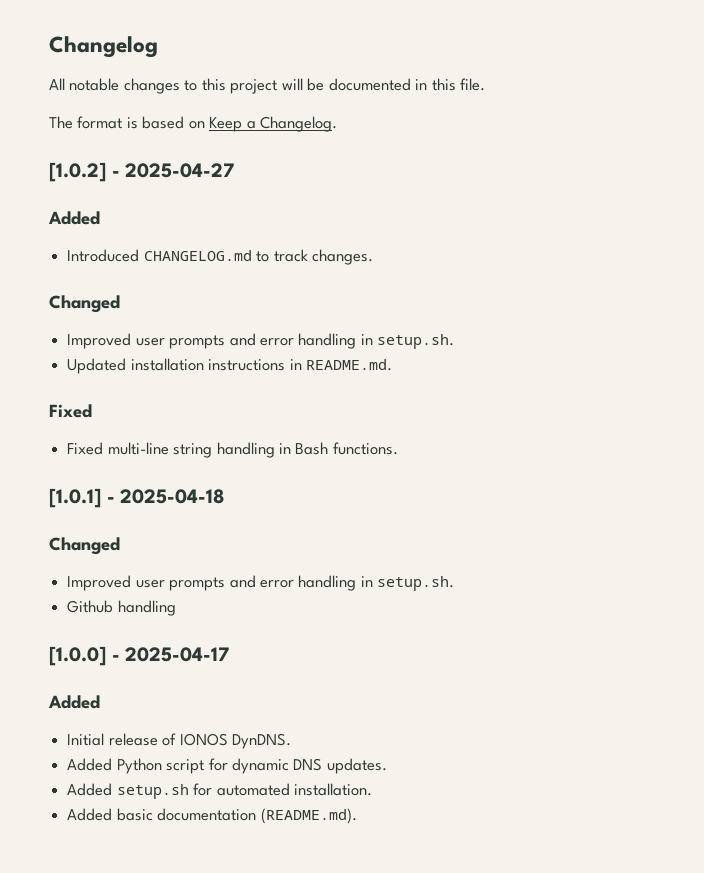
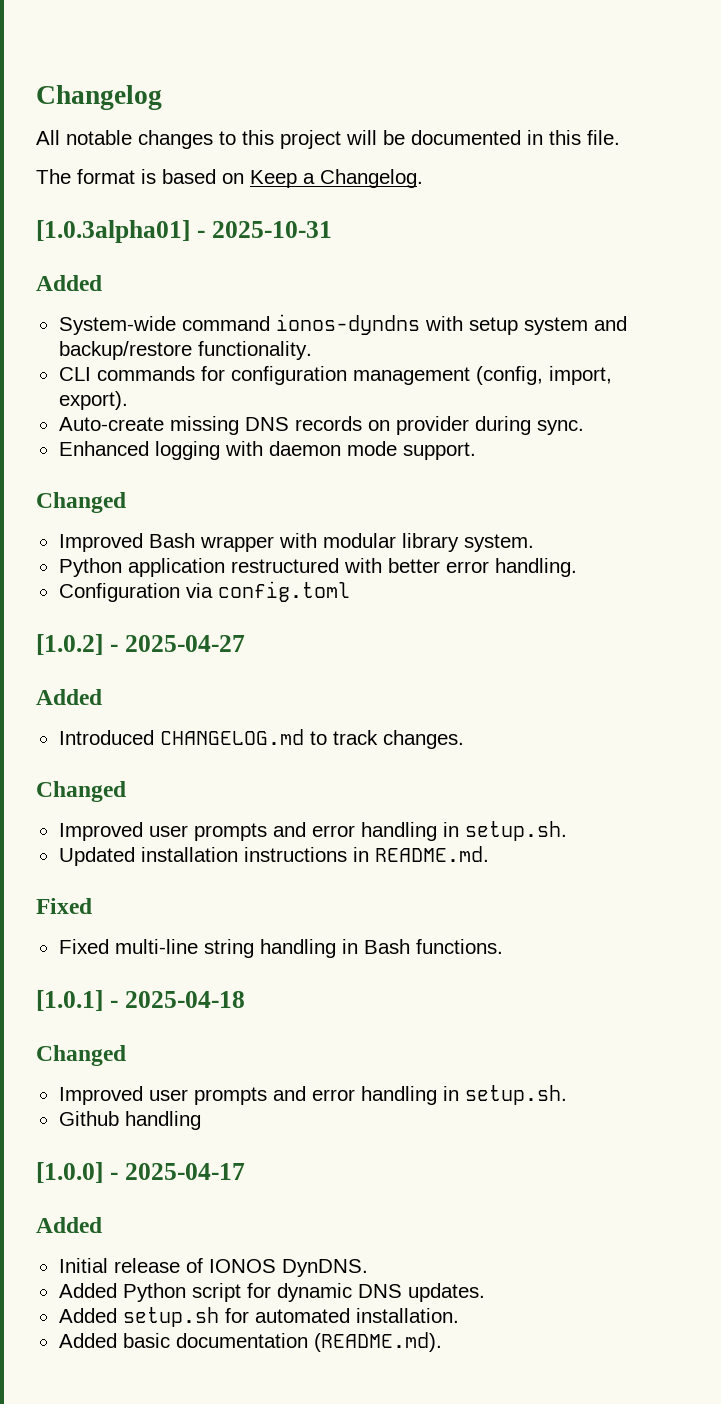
+ [1.0.3alpha01] - 2025-10-31
+ Added
+ System-wide command ionos-dyndns with setup system and backup/restore functionality.
+ CLI commands for configuration management (config, import, export).
+ Auto-create missing DNS records on provider during sync.
+ Enhanced logging with daemon mode support.
+ Changed
+ Improved Bash wrapper with modular library system.
+ Python application restructured with better error handling.
+ Configuration via config.toml

